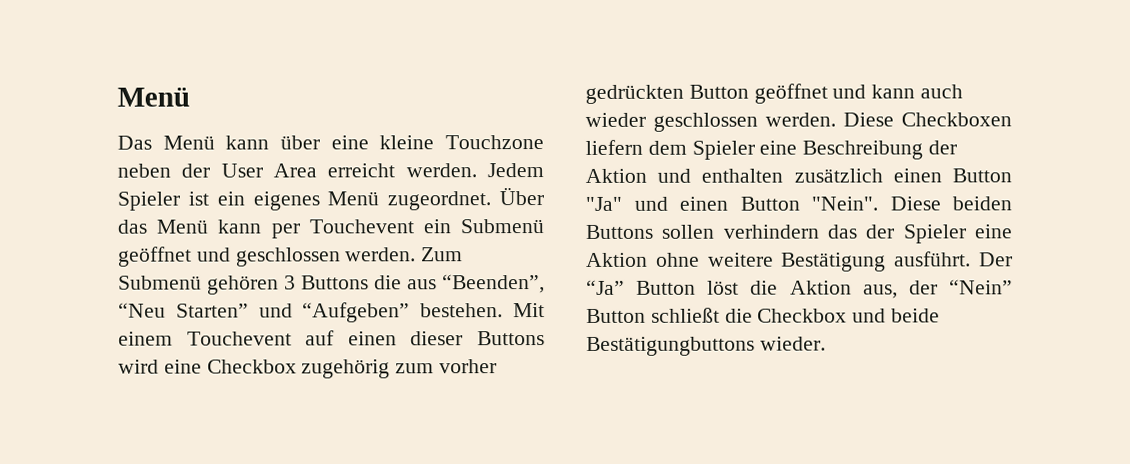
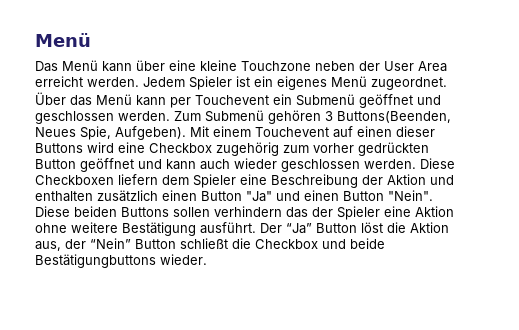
- Zum Submenü gehören 3 Buttons die aus “Beenden”, “Neu Starten” und “Aufgeben” bestehen.
+ Zum Submenü gehören 3 Buttons(Beenden, Neues Spie, Aufgeben).

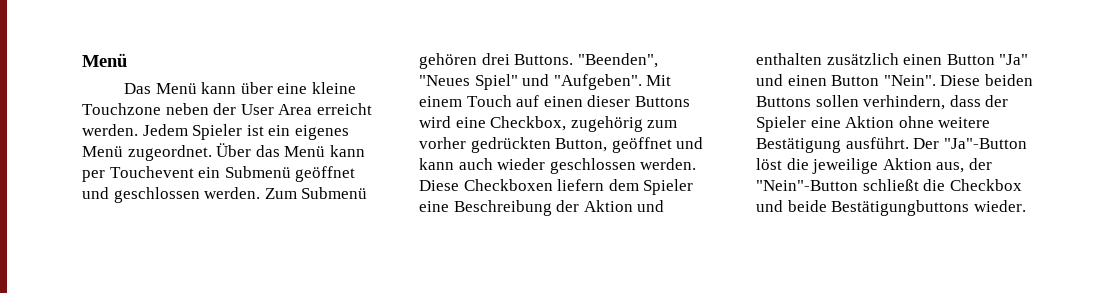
- Zum Submenü gehören 3 Buttons(Beenden, Neues Spie, Aufgeben).
+ Zum Submenü gehören drei Buttons. "Beenden", "Neues Spiel" und "Aufgeben".
- Mit einem Touchevent auf einen dieser Buttons wird eine Checkbox zugehörig zum vorher gedrückten Button geöffnet und kann auch wieder geschlossen werden.
+ Mit einem Touch auf einen dieser Buttons wird eine Checkbox, zugehörig zum vorher gedrückten Button, geöffnet und kann auch wieder geschlossen werden.
- Diese beiden Buttons sollen verhindern das der Spieler eine Aktion ohne weitere Bestätigung ausführt.
+ Diese beiden Buttons sollen verhindern, dass der Spieler eine Aktion ohne weitere Bestätigung ausführt.
- Der “Ja” Button löst die Aktion aus, der “Nein” Button schließt die Checkbox und beide Bestätigungbuttons wieder.
+ Der "Ja"-Button löst die jeweilige Aktion aus, der "Nein"-Button schließt die Checkbox und beide Bestätigungbuttons wieder.

